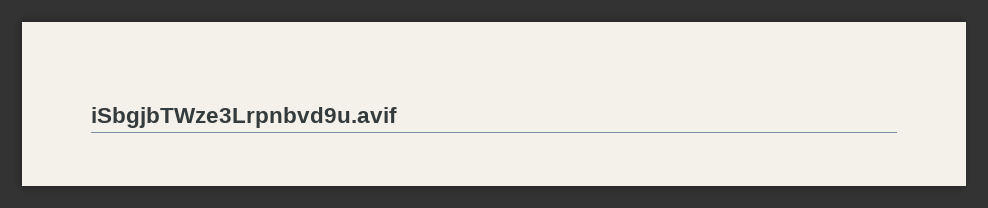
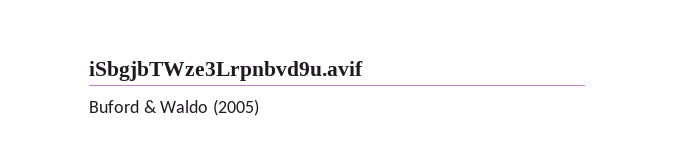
+ Buford & Waldo (2005)

